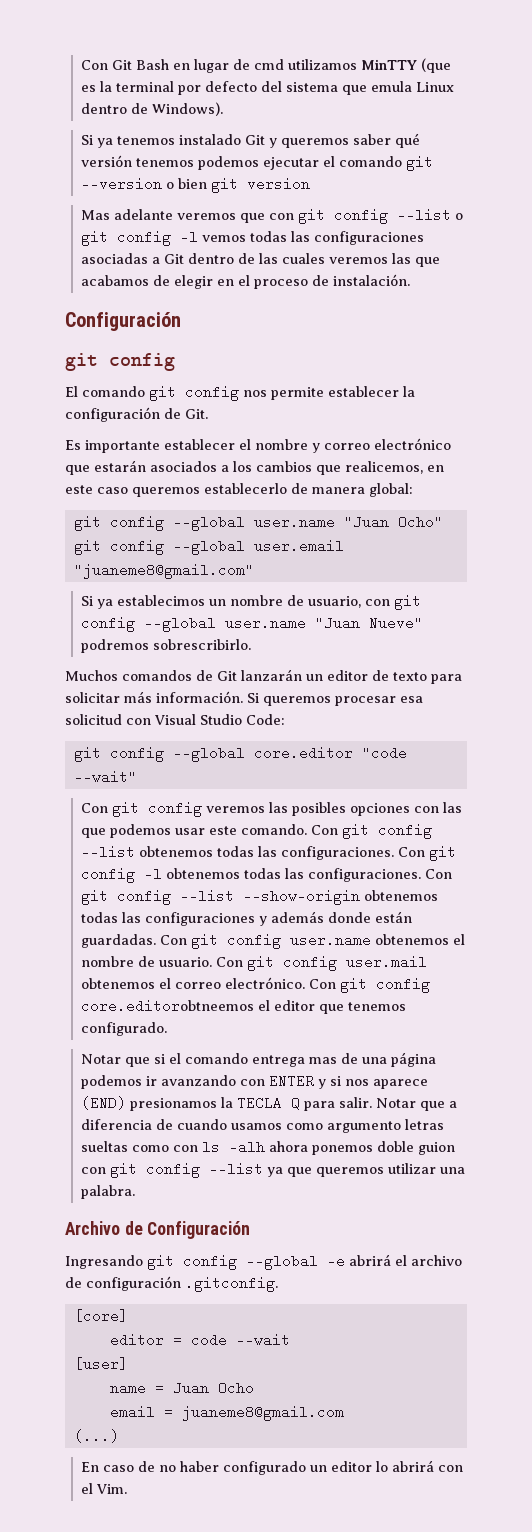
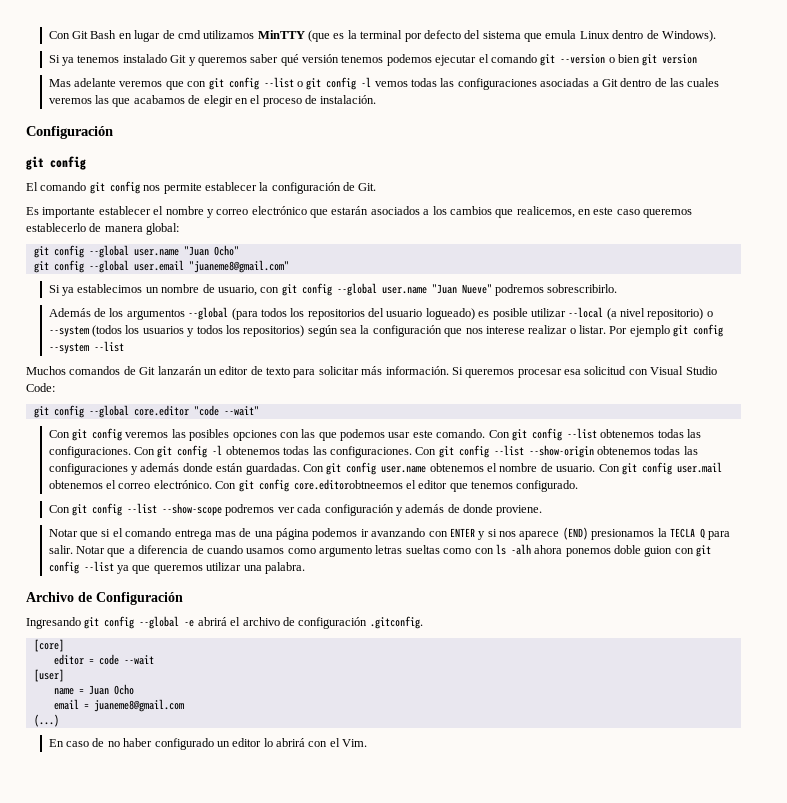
+ Además de los argumentos --global (para todos los repositorios del usuario logueado) es posible utilizar --local (a nivel repositorio) o --system (todos los usuarios y todos los repositorios) según sea la configuración que nos interese realizar o listar. Por ejemplo git config --system --list
+ Con git config --list --show-scope podremos ver cada configuración y además de donde proviene.

